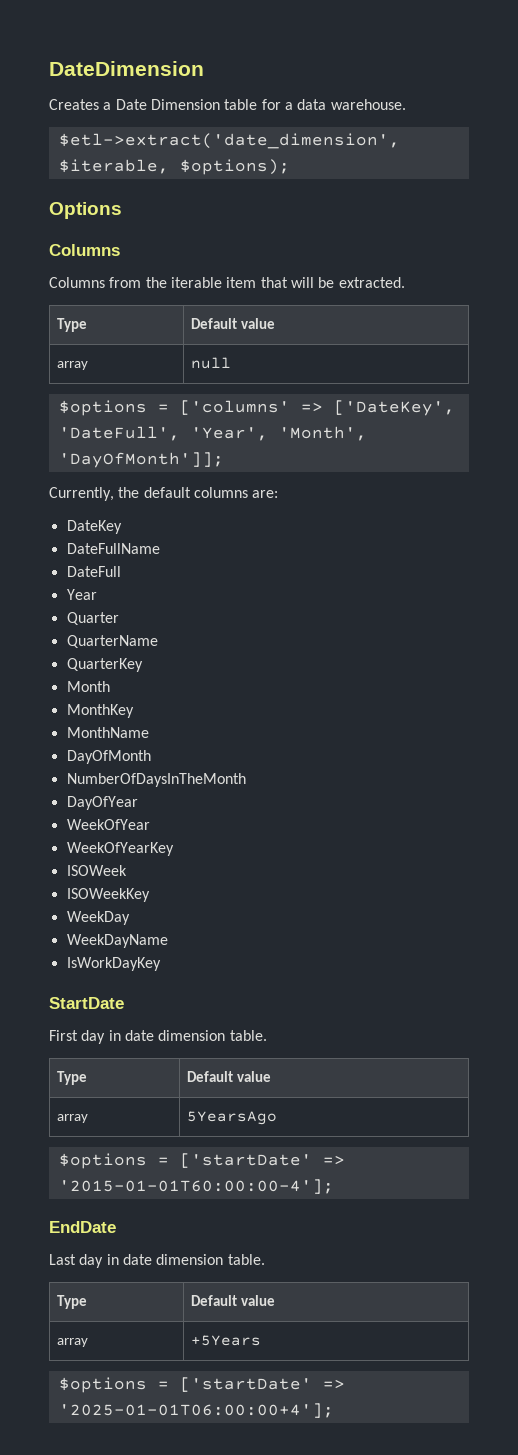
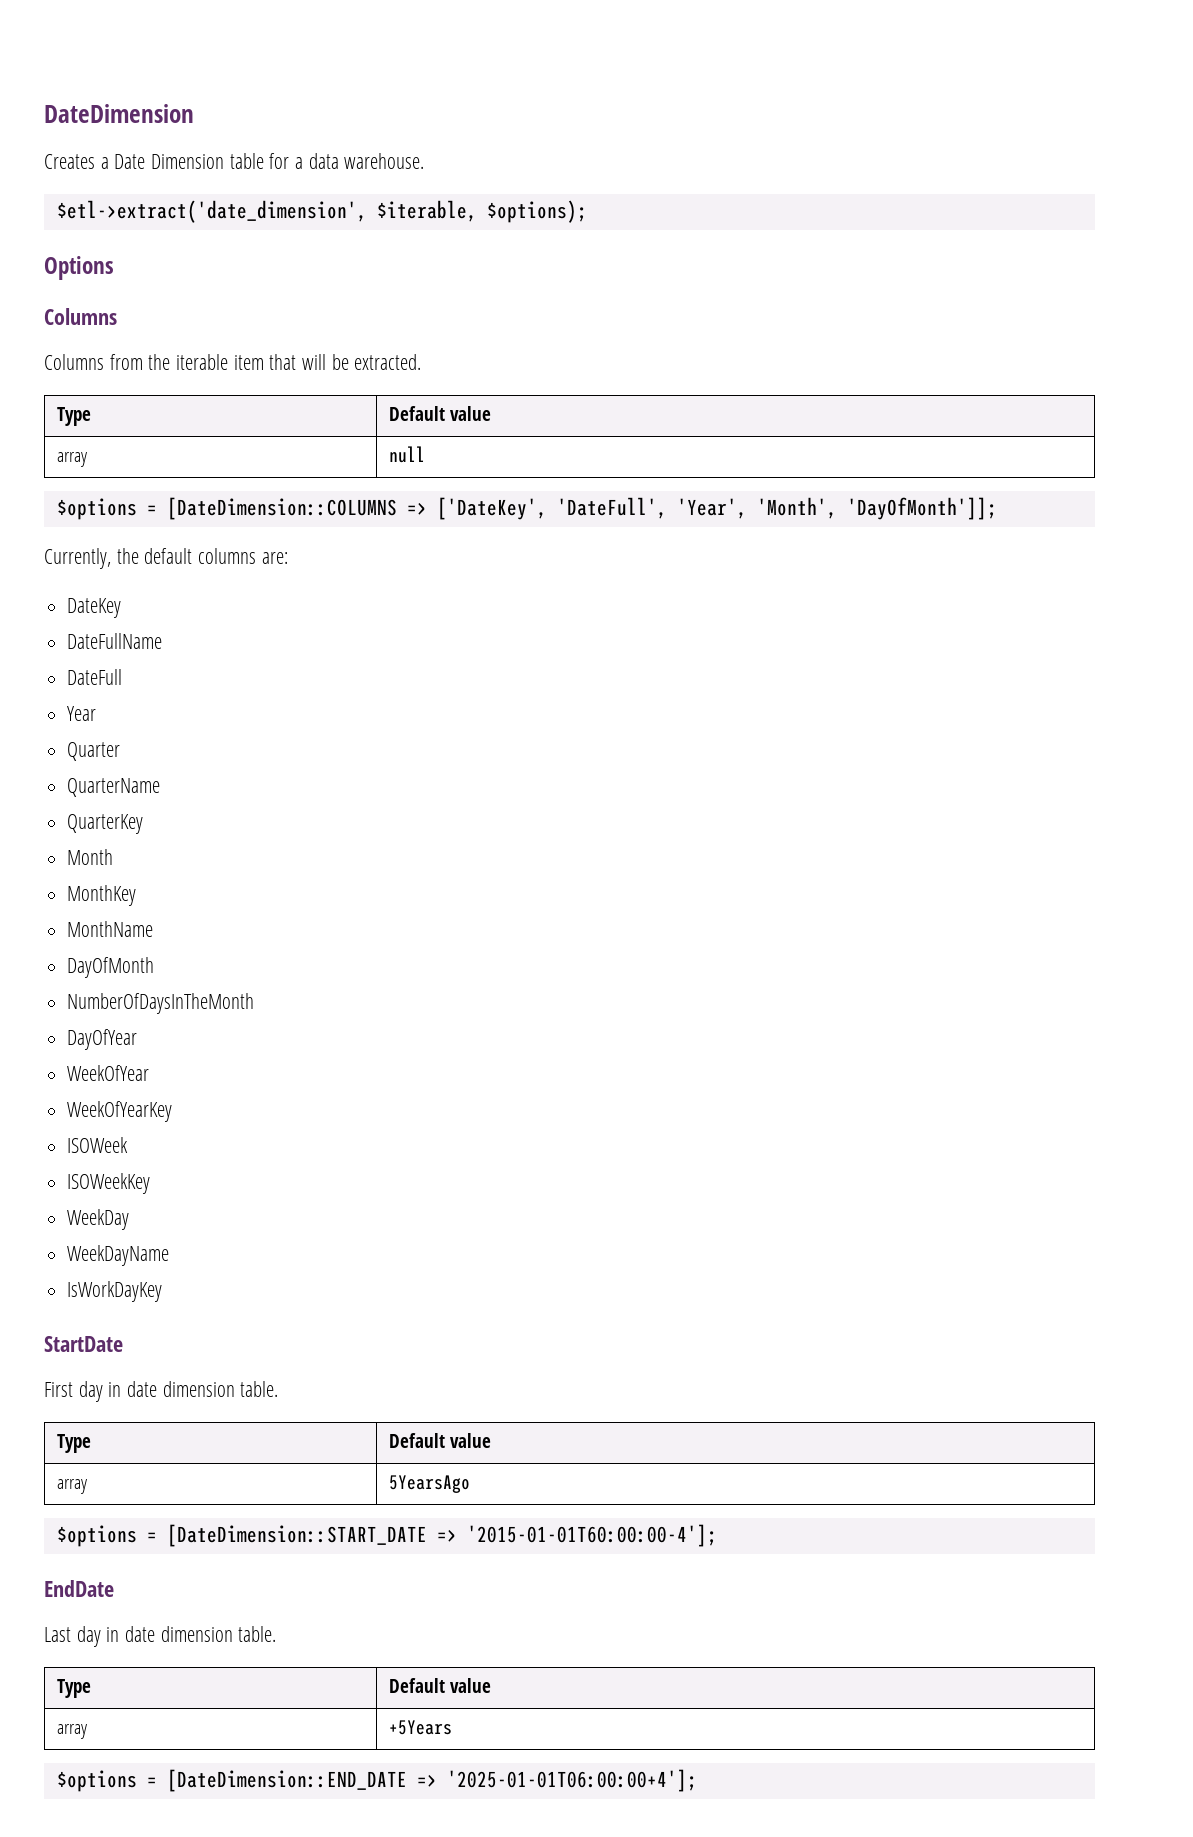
- $options = ['columns' => ['DateKey', 'DateFull', 'Year', 'Month', 'DayOfMonth']];
+ $options = [DateDimension::COLUMNS => ['DateKey', 'DateFull', 'Year', 'Month', 'DayOfMonth']];
- $options = ['startDate' => '2015-01-01T60:00:00-4'];
+ $options = [DateDimension::START_DATE => '2015-01-01T60:00:00-4'];
- $options = ['startDate' => '2025-01-01T06:00:00+4'];
+ $options = [DateDimension::END_DATE => '2025-01-01T06:00:00+4'];

